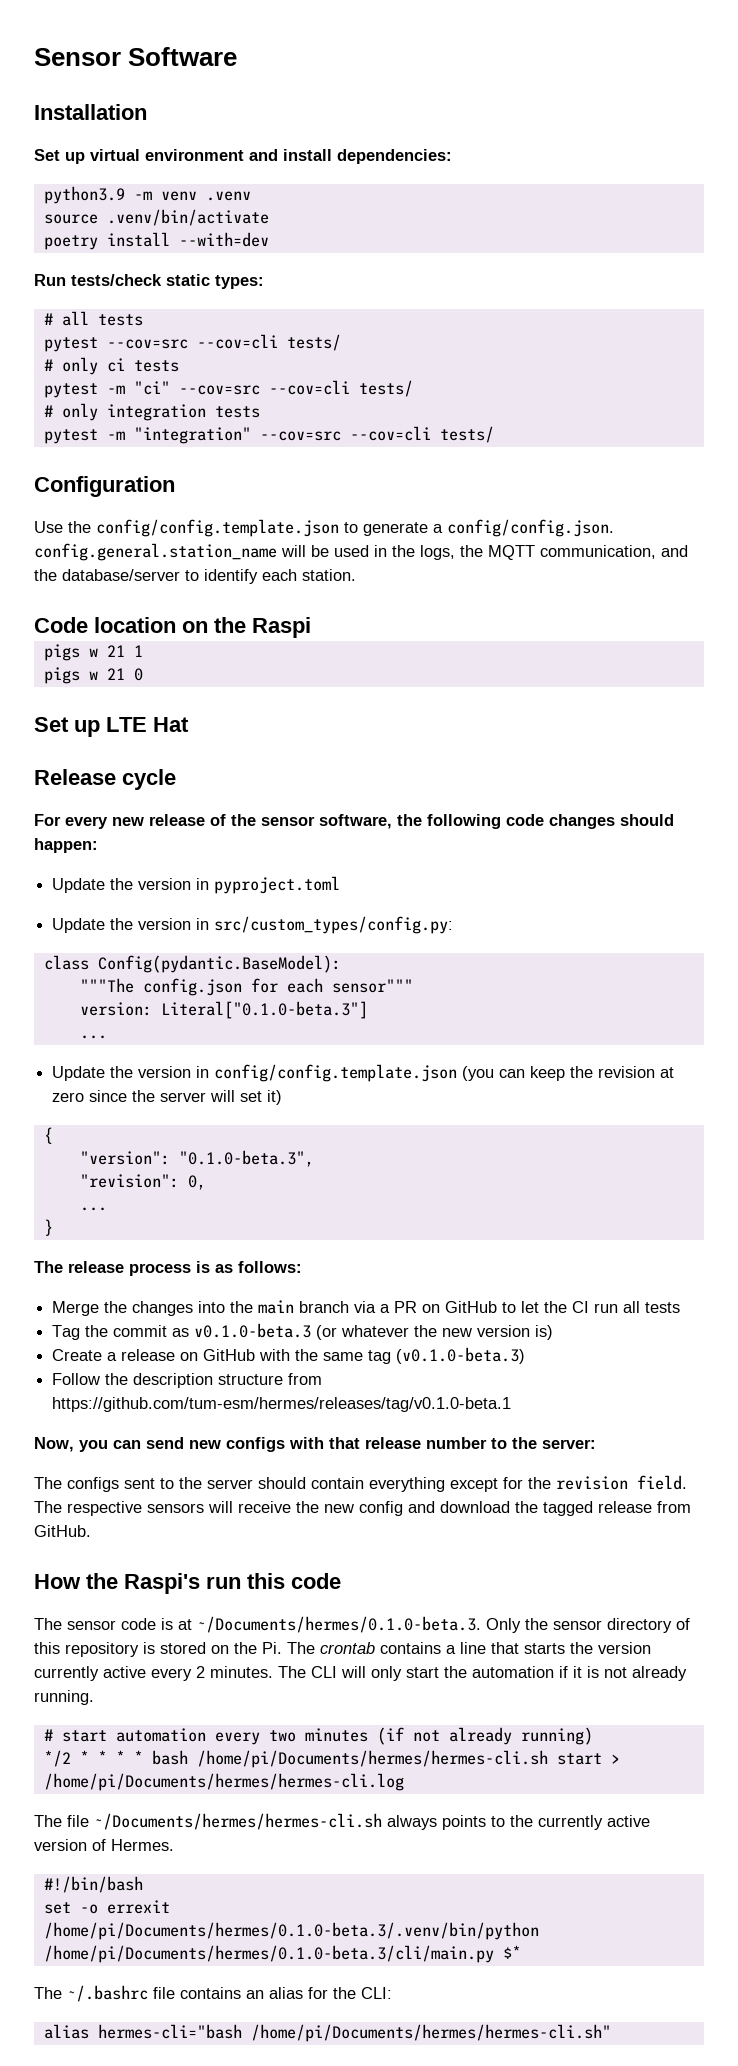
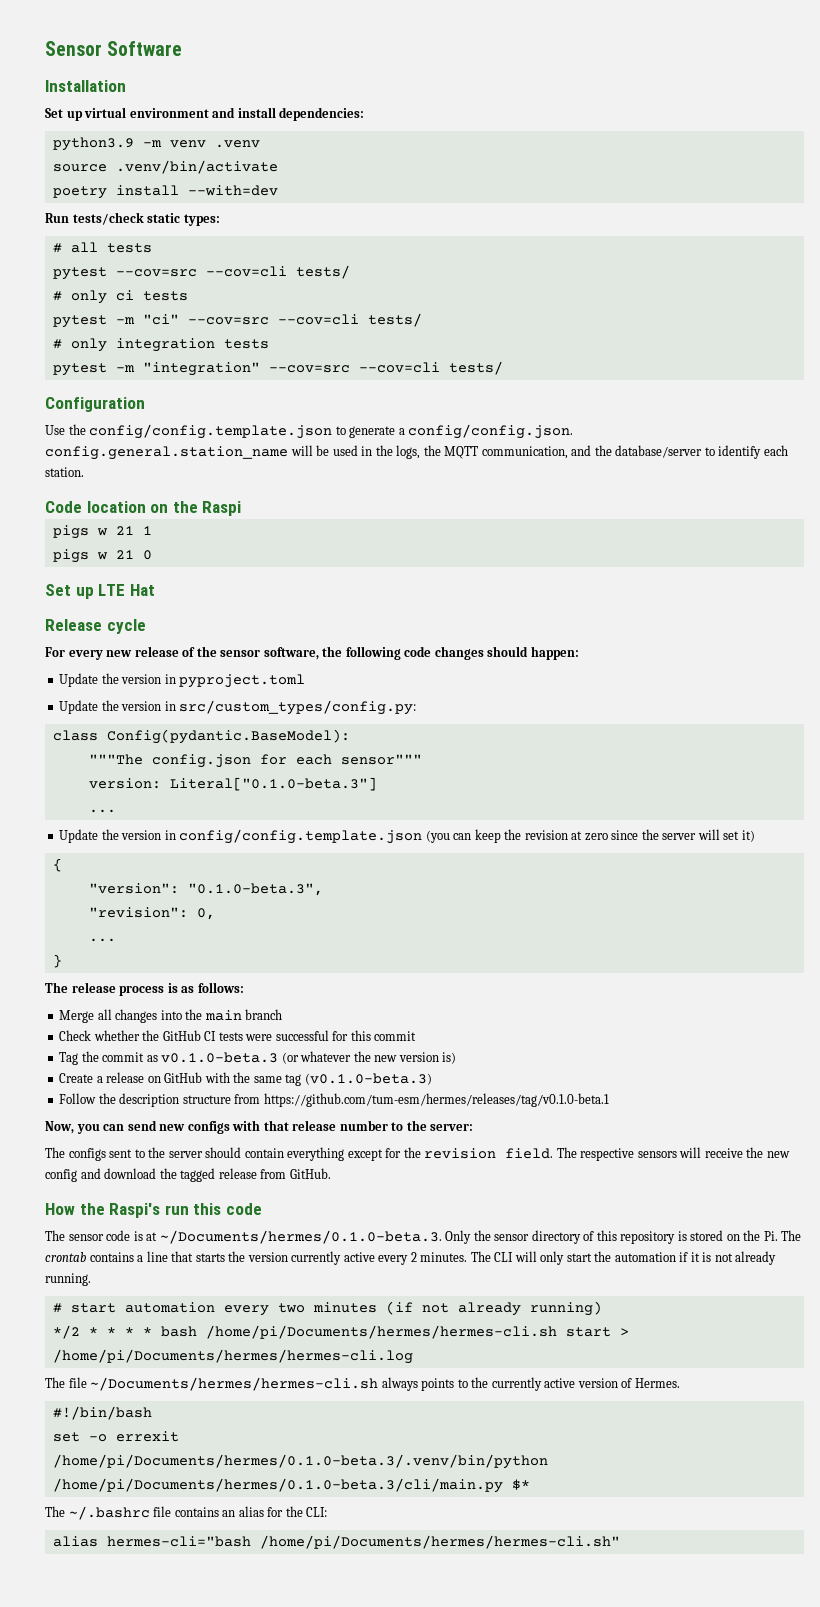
- Merge the changes into the main branch via a PR on GitHub to let the CI run all tests
+ Merge all changes into the main branch
+ Check whether the GitHub CI tests were successful for this commit

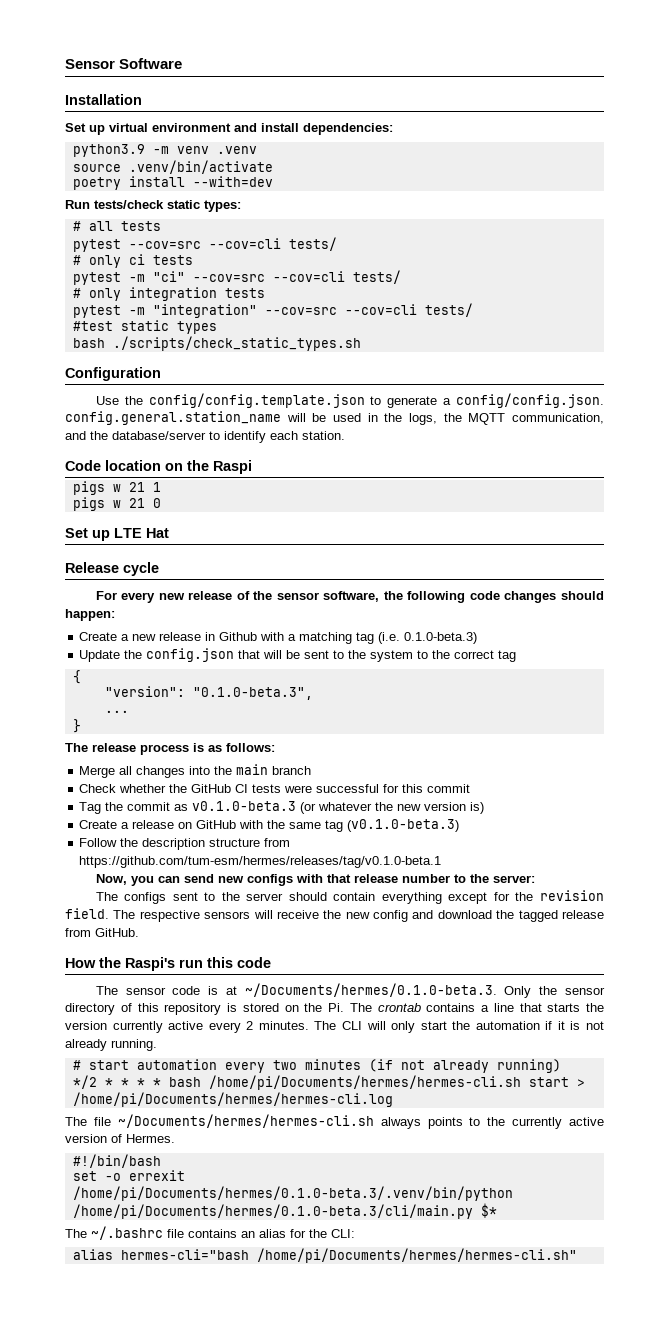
+ #test static types
+ bash ./scripts/check_static_types.sh
- Update the version in pyproject.toml
- Update the version in src/custom_types/config.py:
- class Config(pydantic.BaseModel):
- """The config.json for each sensor"""
- version: Literal["0.1.0-beta.3"]
- ...
- Update the version in config/config.template.json (you can keep the revision at zero since the server will set it)
+ Create a new release in Github with a matching tag (i.e. 0.1.0-beta.3)
+ Update the config.json that will be sent to the system to the correct tag
- "revision": 0,

